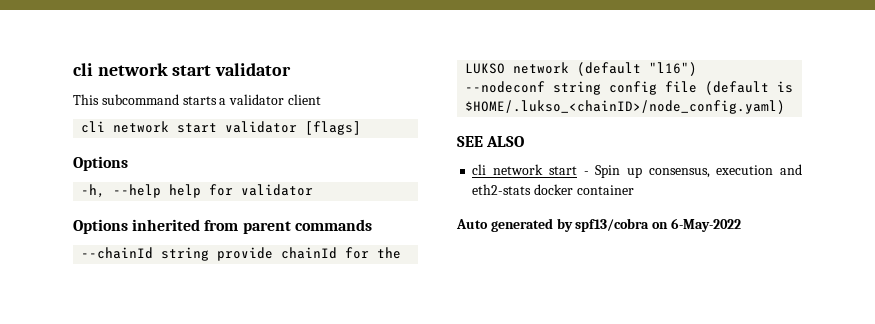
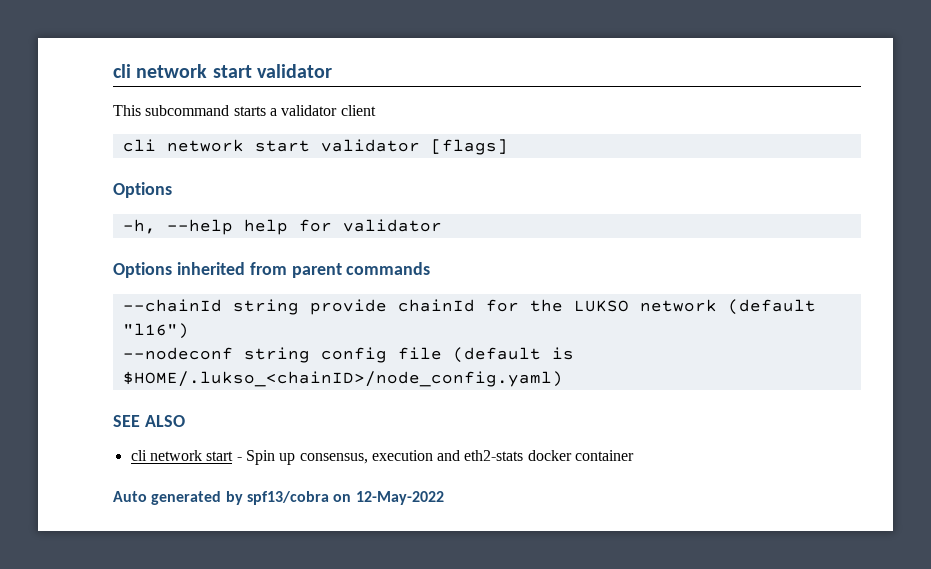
- Auto generated by spf13/cobra on 6-May-2022
+ Auto generated by spf13/cobra on 12-May-2022

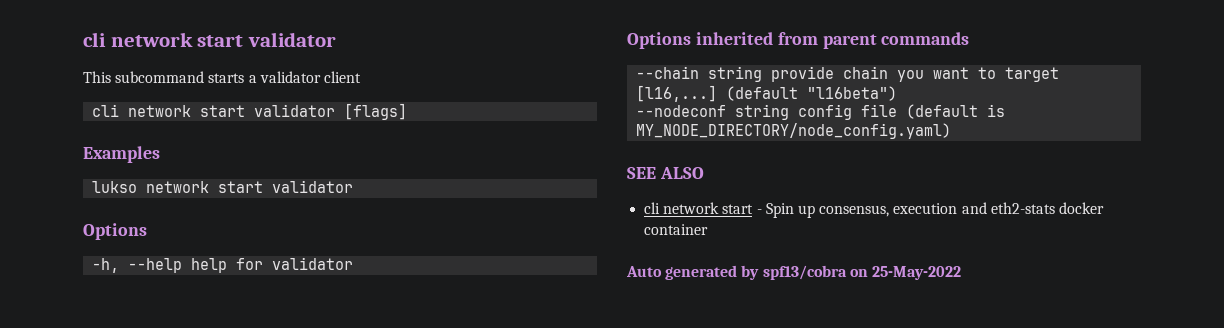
+ Examples
+ lukso network start validator
- --chainId string provide chainId for the LUKSO network (default "l16")
+ --chain string provide chain you want to target [l16,...] (default "l16beta")
- --nodeconf string config file (default is $HOME/.lukso_<chainID>/node_config.yaml)
+ --nodeconf string config file (default is MY_NODE_DIRECTORY/node_config.yaml)
- Auto generated by spf13/cobra on 12-May-2022
+ Auto generated by spf13/cobra on 25-May-2022

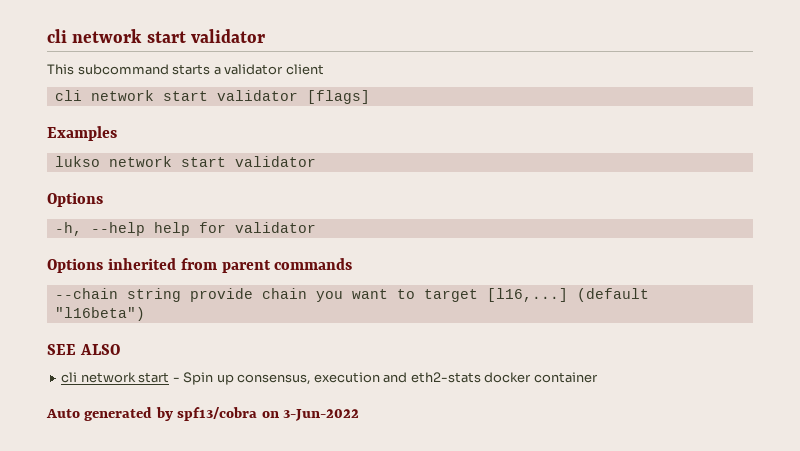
- --nodeconf string config file (default is MY_NODE_DIRECTORY/node_config.yaml)
- Auto generated by spf13/cobra on 25-May-2022
+ Auto generated by spf13/cobra on 3-Jun-2022

